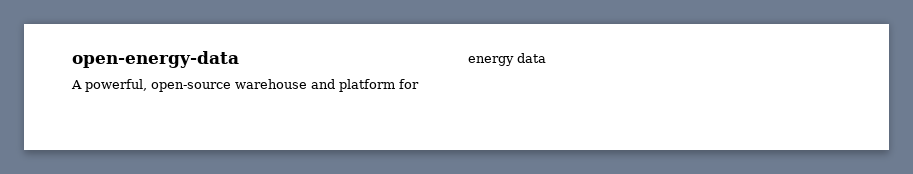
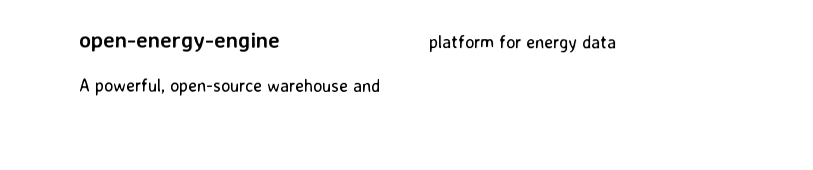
- open-energy-data
+ open-energy-engine

